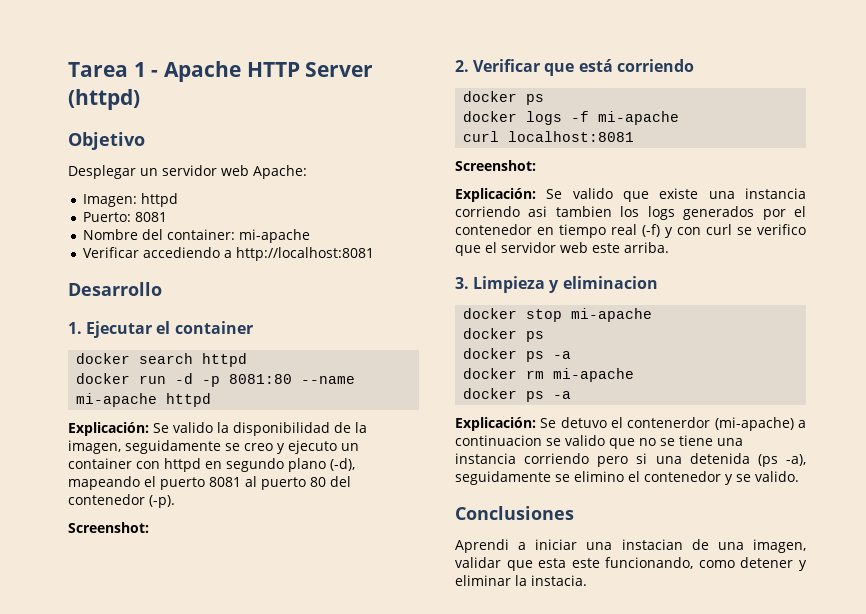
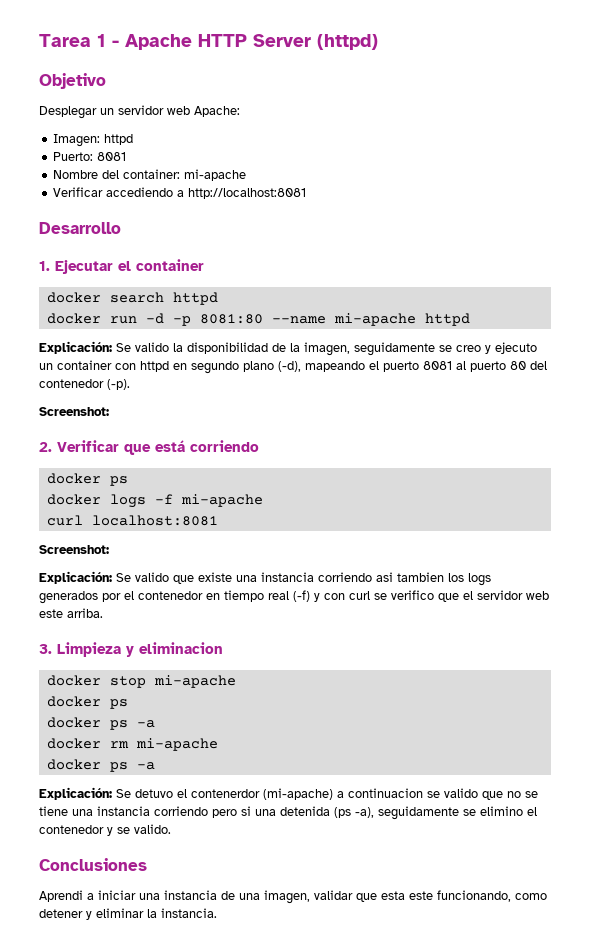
- Aprendi a iniciar una instacian de una imagen, validar que esta este funcionando, como detener y eliminar la instacia.
+ Aprendi a iniciar una instancia de una imagen, validar que esta este funcionando, como detener y eliminar la instancia.

